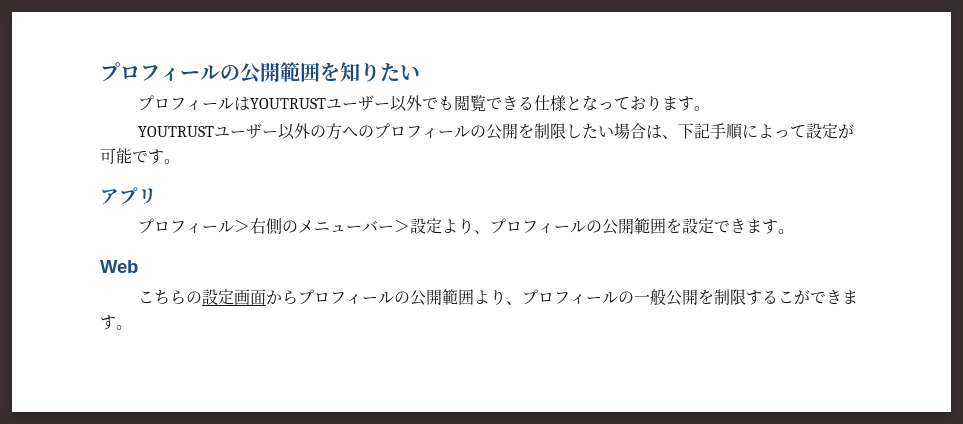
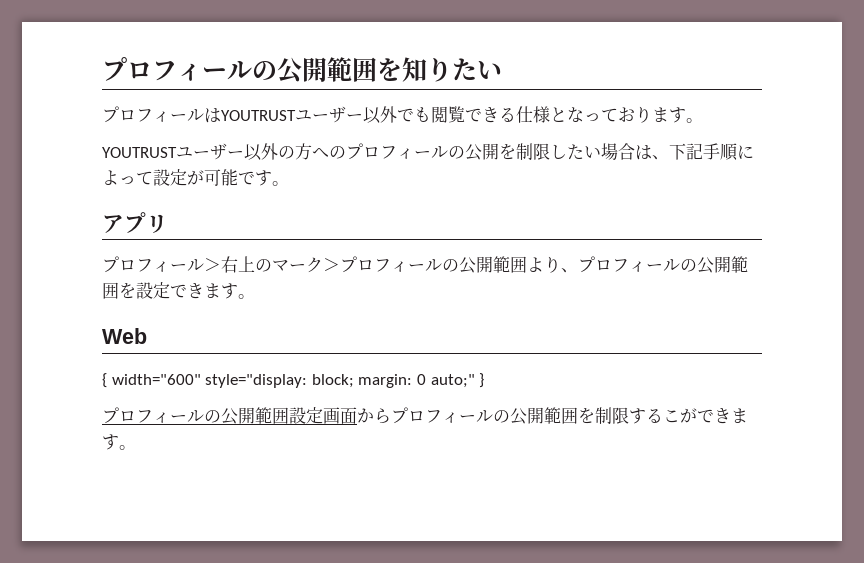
- プロフィール＞右側のメニューバー＞設定より、プロフィールの公開範囲を設定できます。
+ プロフィール＞右上のマーク＞プロフィールの公開範囲より、プロフィールの公開範囲を設定できます。
- こちらの設定画面からプロフィールの公開範囲より、プロフィールの一般公開を制限するこができます。
+ { width="600" style="display: block; margin: 0 auto;" }
+ プロフィールの公開範囲設定画面からプロフィールの公開範囲を制限するこができます。

